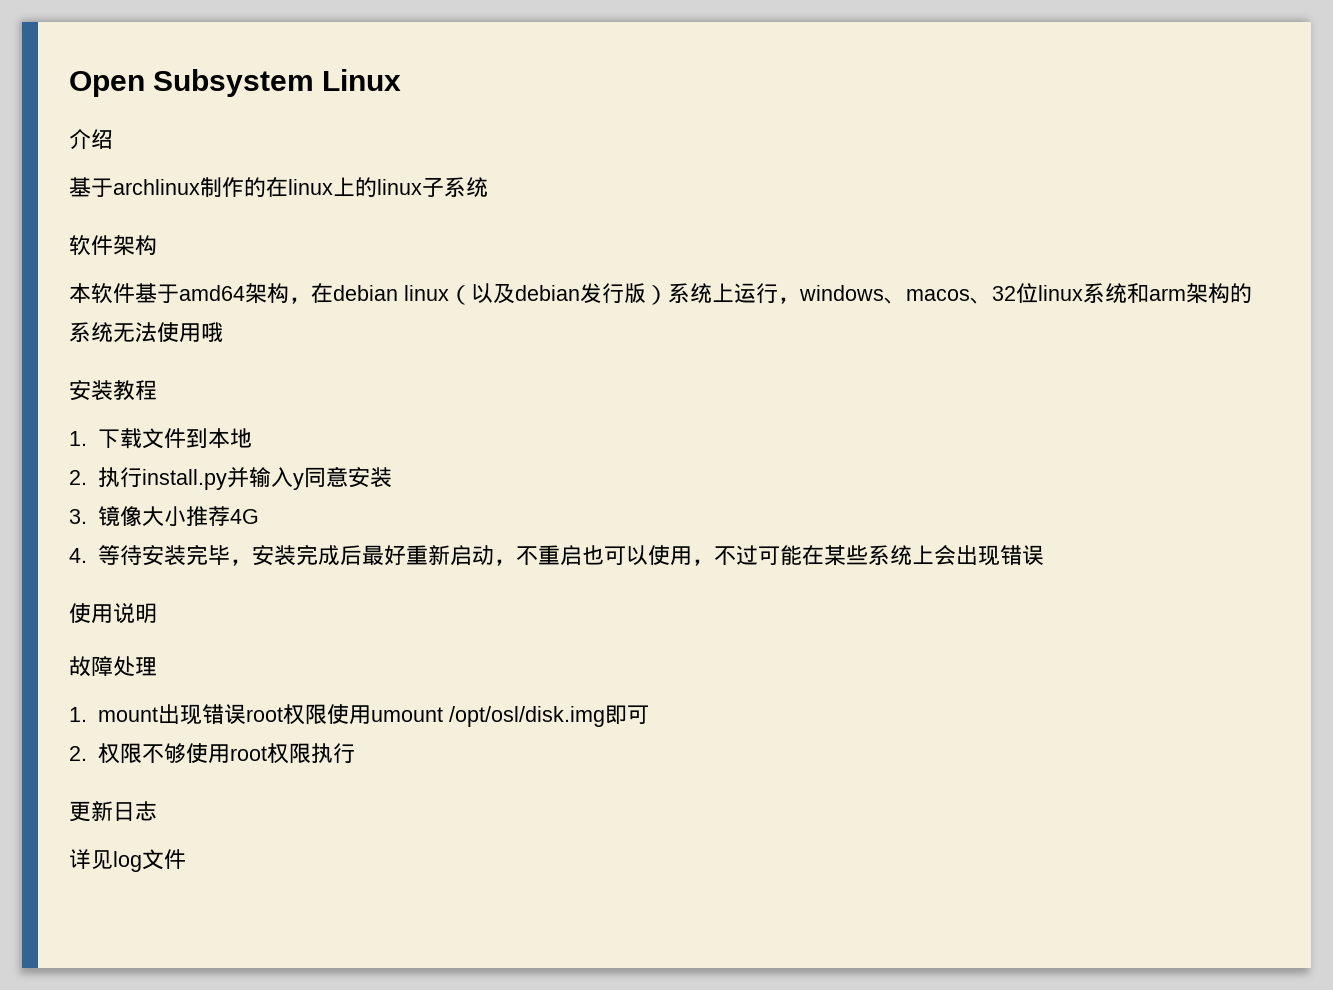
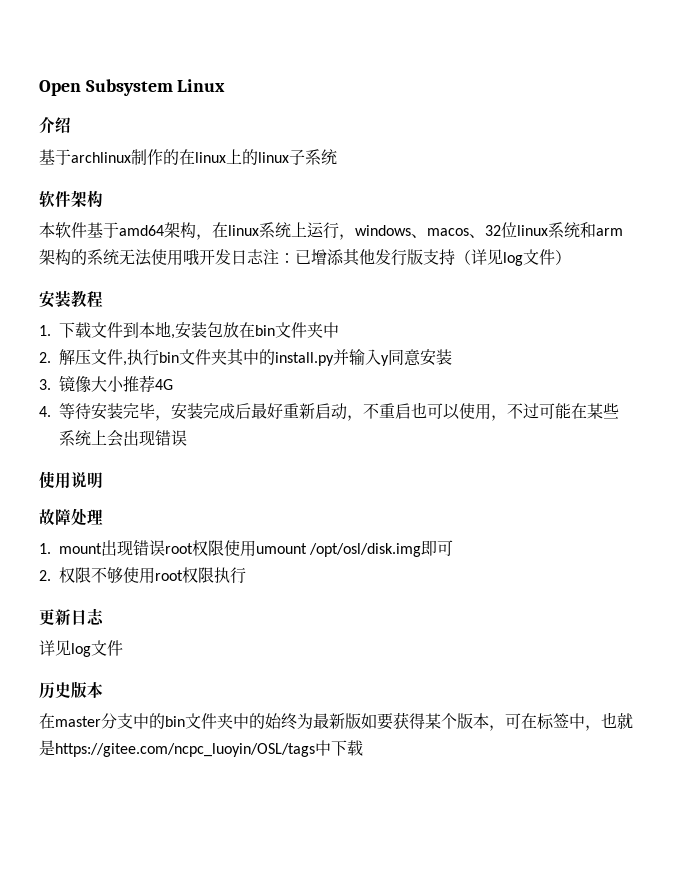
- 本软件基于amd64架构，在debian linux（以及debian发行版）系统上运行，windows、macos、32位linux系统和arm架构的系统无法使用哦
+ 本软件基于amd64架构，在linux系统上运行，windows、macos、32位linux系统和arm架构的系统无法使用哦开发日志注：已增添其他发行版支持（详见log文件）
- 1.下载文件到本地
- 2.执行install.py并输入y同意安装
+ 1.下载文件到本地,安装包放在bin文件夹中
+ 2.解压文件,执行bin文件夹其中的install.py并输入y同意安装
+ 历史版本
+ 在master分支中的bin文件夹中的始终为最新版如要获得某个版本，可在标签中，也就是https://gitee.com/ncpc_luoyin/OSL/tags中下载

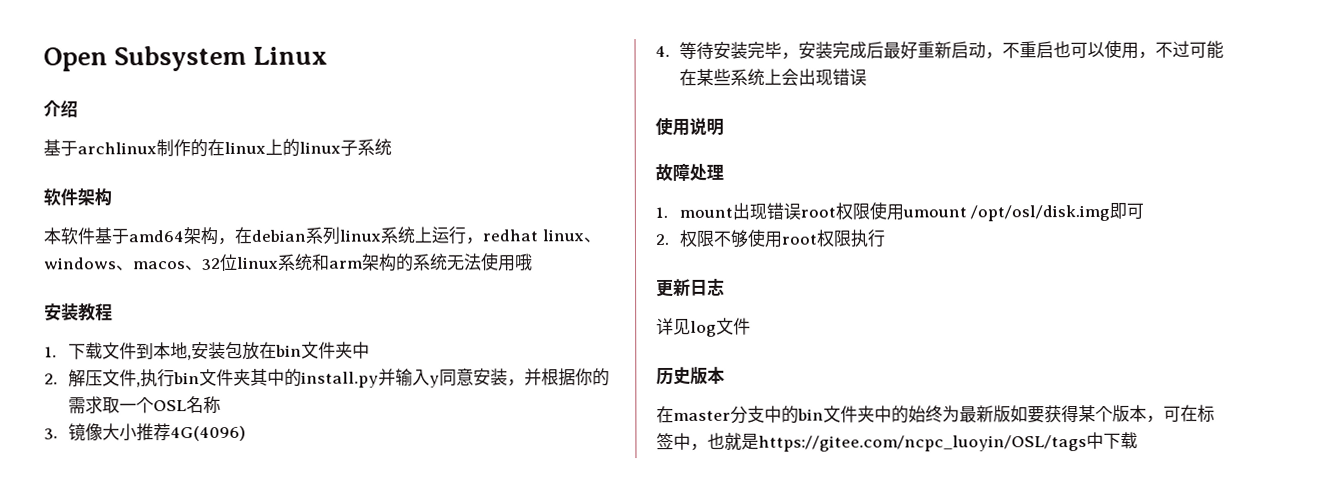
- 本软件基于amd64架构，在linux系统上运行，windows、macos、32位linux系统和arm架构的系统无法使用哦开发日志注：已增添其他发行版支持（详见log文件）
+ 本软件基于amd64架构，在debian系列linux系统上运行，redhat linux、windows、macos、32位linux系统和arm架构的系统无法使用哦
- 2.解压文件,执行bin文件夹其中的install.py并输入y同意安装
+ 2.解压文件,执行bin文件夹其中的install.py并输入y同意安装，并根据你的需求取一个OSL名称
- 3.镜像大小推荐4G
+ 3.镜像大小推荐4G(4096)

